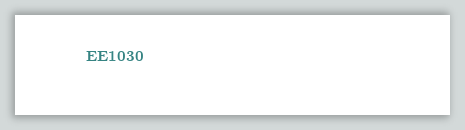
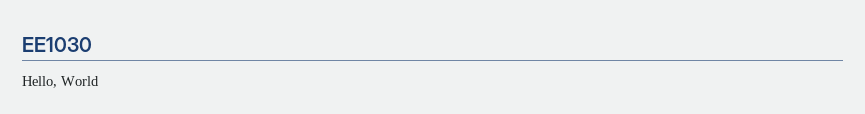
+ Hello, World

